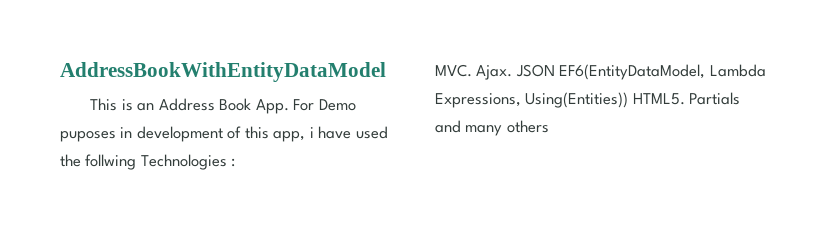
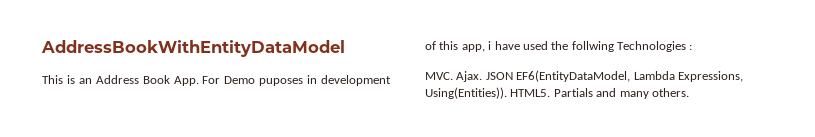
- JSON EF6(EntityDataModel, Lambda Expressions, Using(Entities)) HTML5.
+ JSON EF6(EntityDataModel, Lambda Expressions, Using(Entities)). HTML5.
- Partials and many others
+ Partials and many others.

